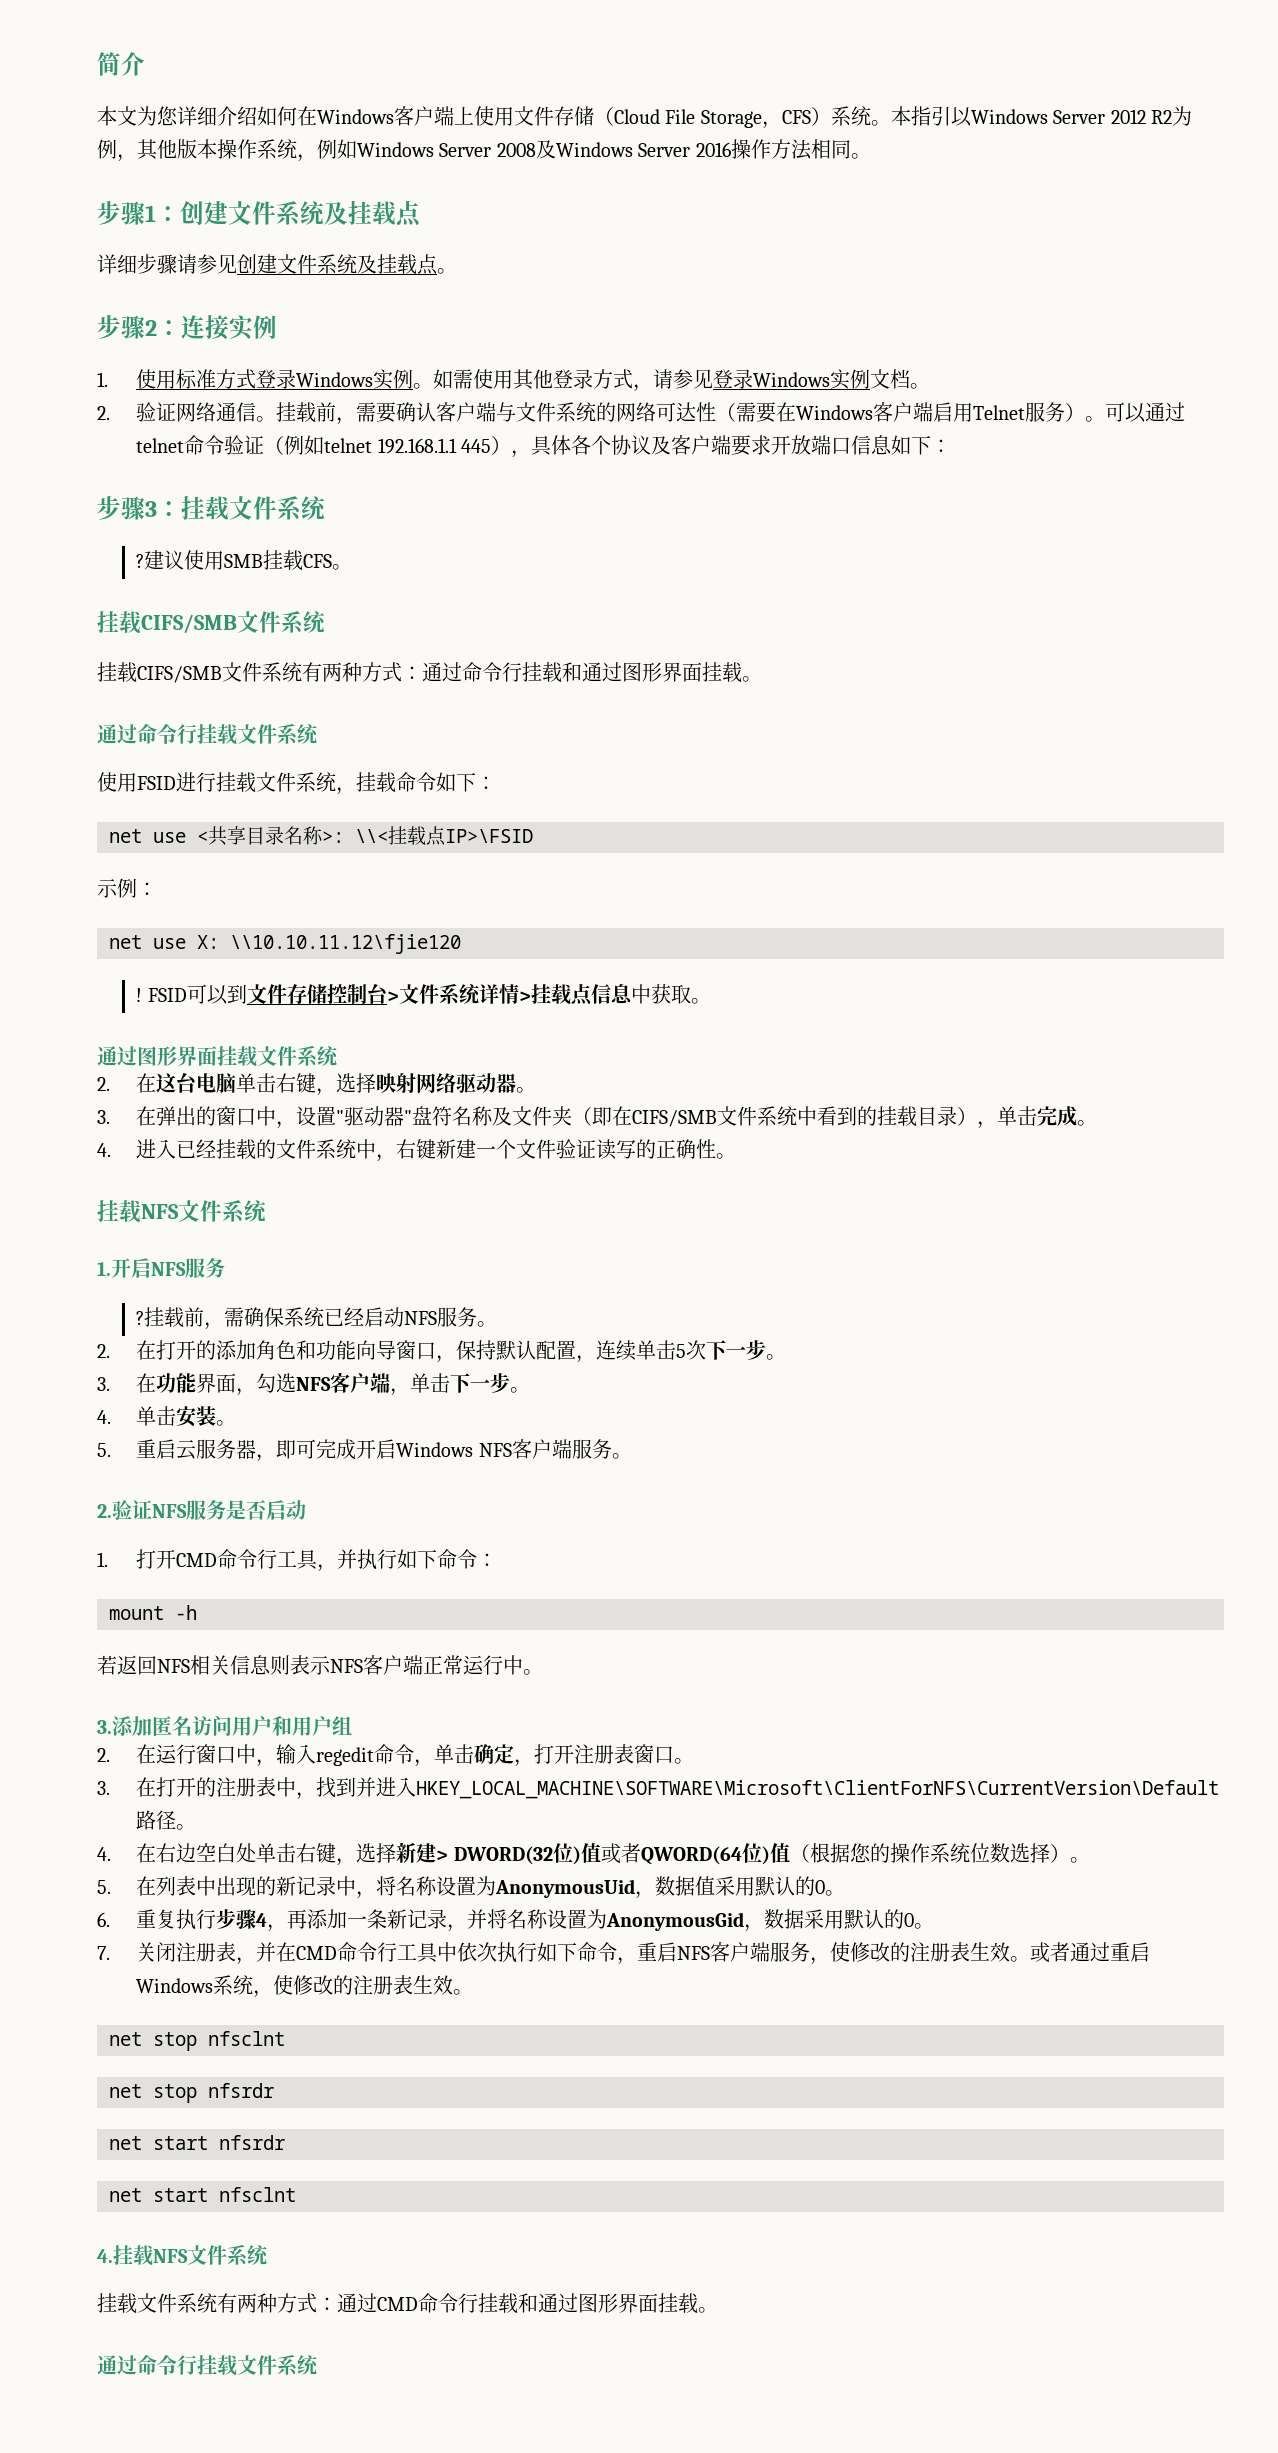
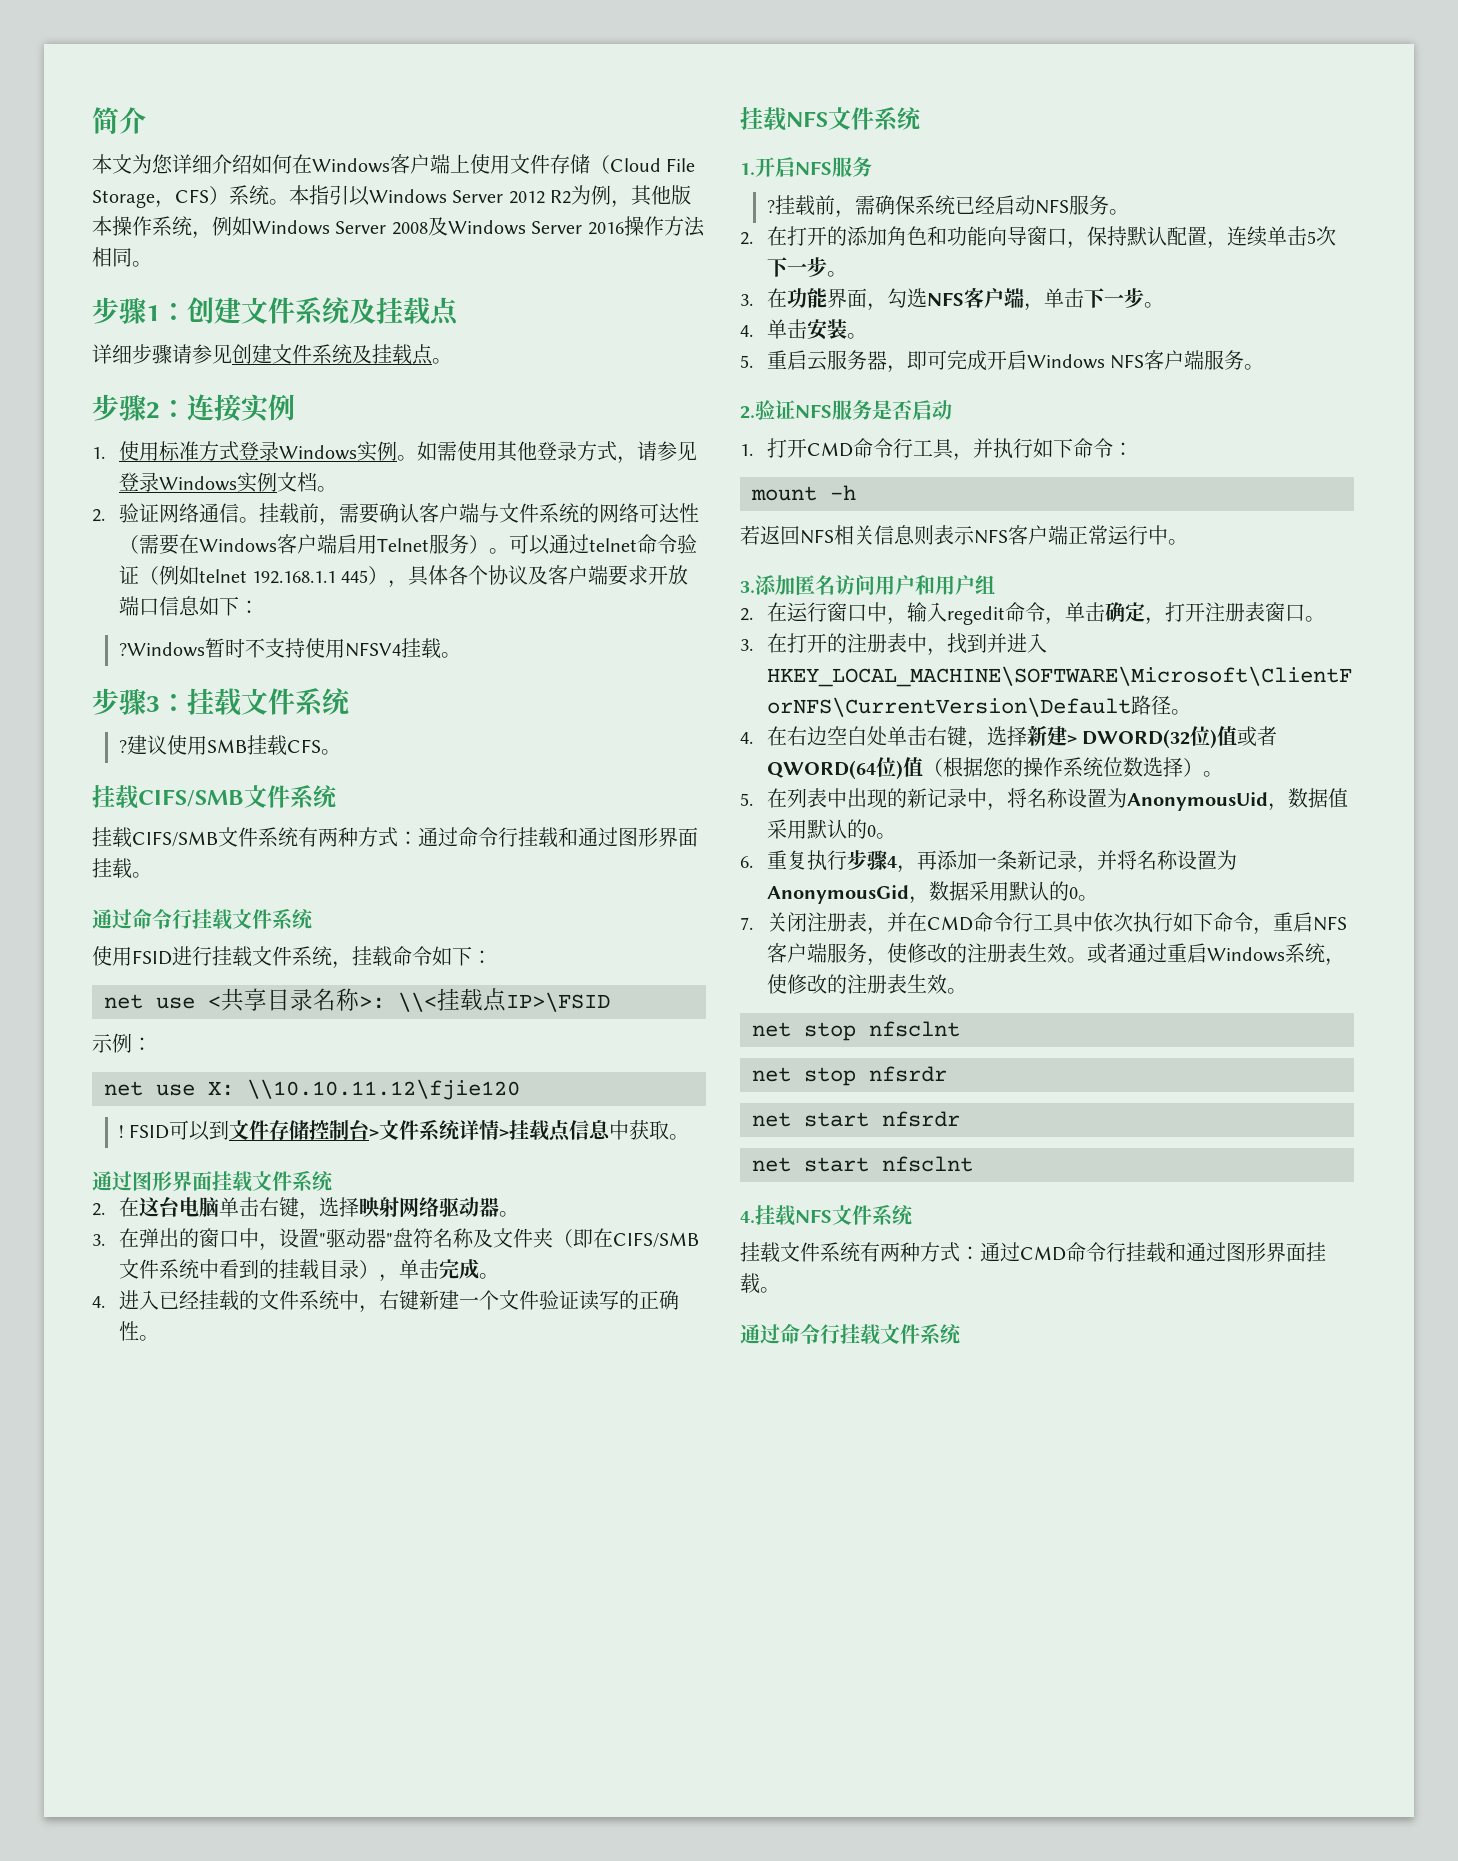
+ ?Windows暂时不支持使用NFSV4挂载。

